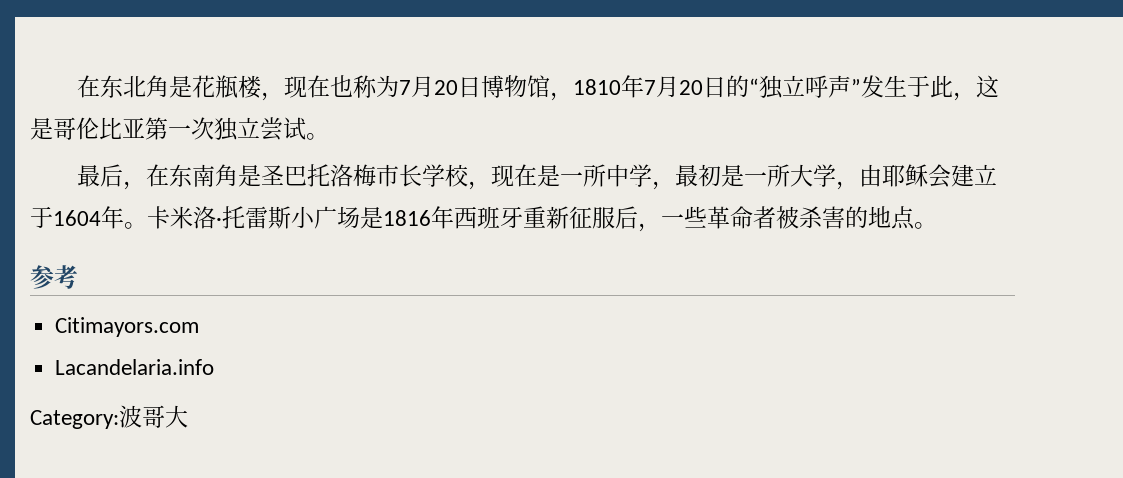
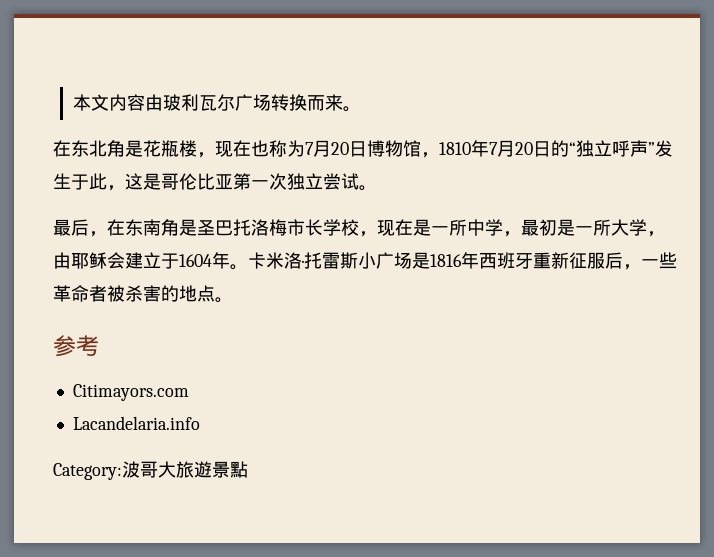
+ 本文内容由玻利瓦尔广场转换而来。
- Category:波哥大
+ Category:波哥大旅遊景點

